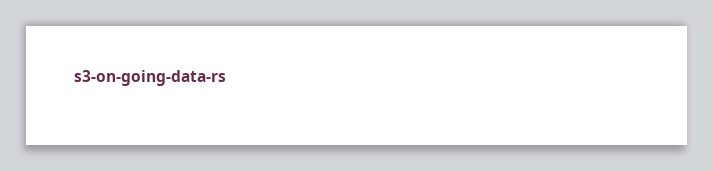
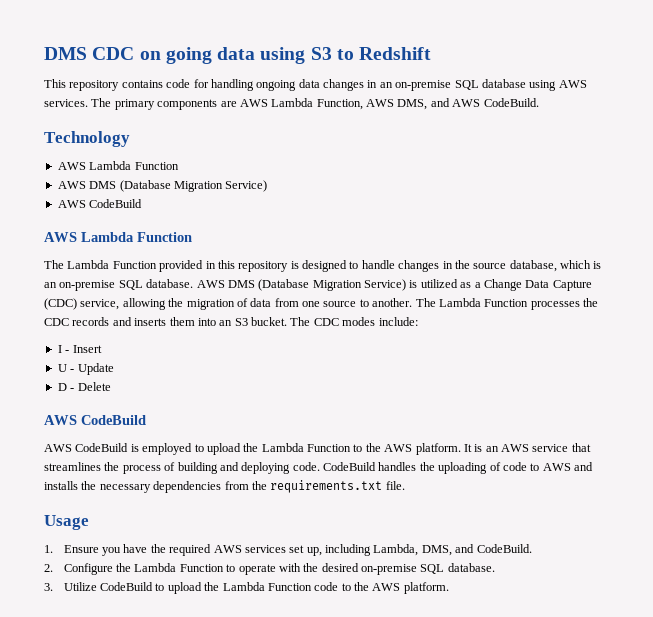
- s3-on-going-data-rs
+ DMS CDC on going data using S3 to Redshift
+ This repository contains code for handling ongoing data changes in an on-premise SQL database using AWS services. The primary components are AWS Lambda Function, AWS DMS, and AWS CodeBuild.
+ Technology
+ AWS Lambda Function
+ AWS DMS (Database Migration Service)
+ AWS CodeBuild
+ AWS Lambda Function
+ The Lambda Function provided in this repository is designed to handle changes in the source database, which is an on-premise SQL database. AWS DMS (Database Migration Service) is utilized as a Change Data Capture (CDC) service, allowing the migration of data from one source to another. The Lambda Function processes the CDC records and inserts them into an S3 bucket. The CDC modes include:
+ I - Insert
+ U - Update
+ D - Delete
+ AWS CodeBuild
+ AWS CodeBuild is employed to upload the Lambda Function to the AWS platform. It is an AWS service that streamlines the process of building and deploying code. CodeBuild handles the uploading of code to AWS and installs the necessary dependencies from the requirements.txt file.
+ Usage
+ 1. Ensure you have the required AWS services set up, including Lambda, DMS, and CodeBuild.
+ 2. Configure the Lambda Function to operate with the desired on-premise SQL database.
+ 3. Utilize CodeBuild to upload the Lambda Function code to the AWS platform.

